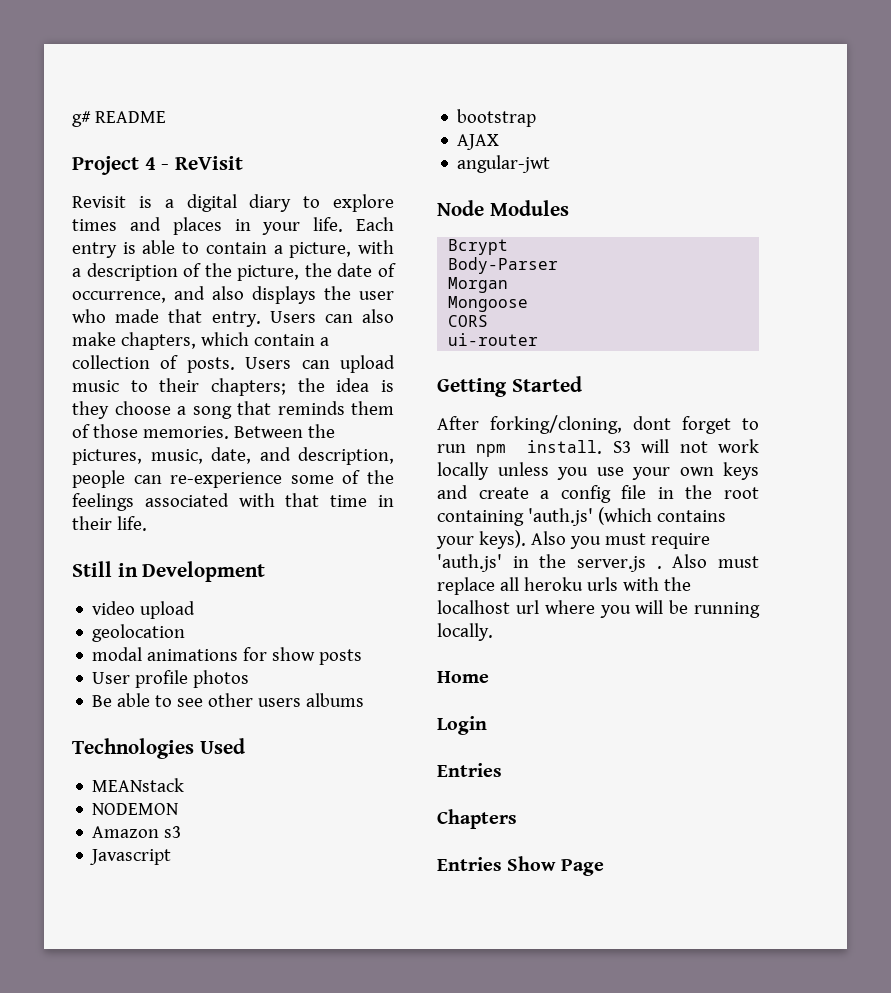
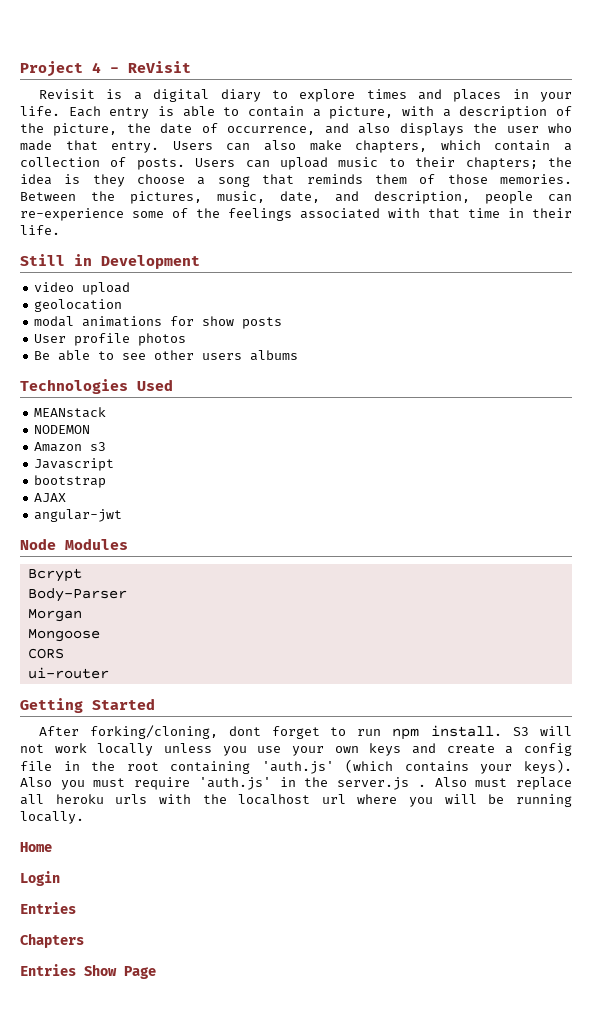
- g# README

